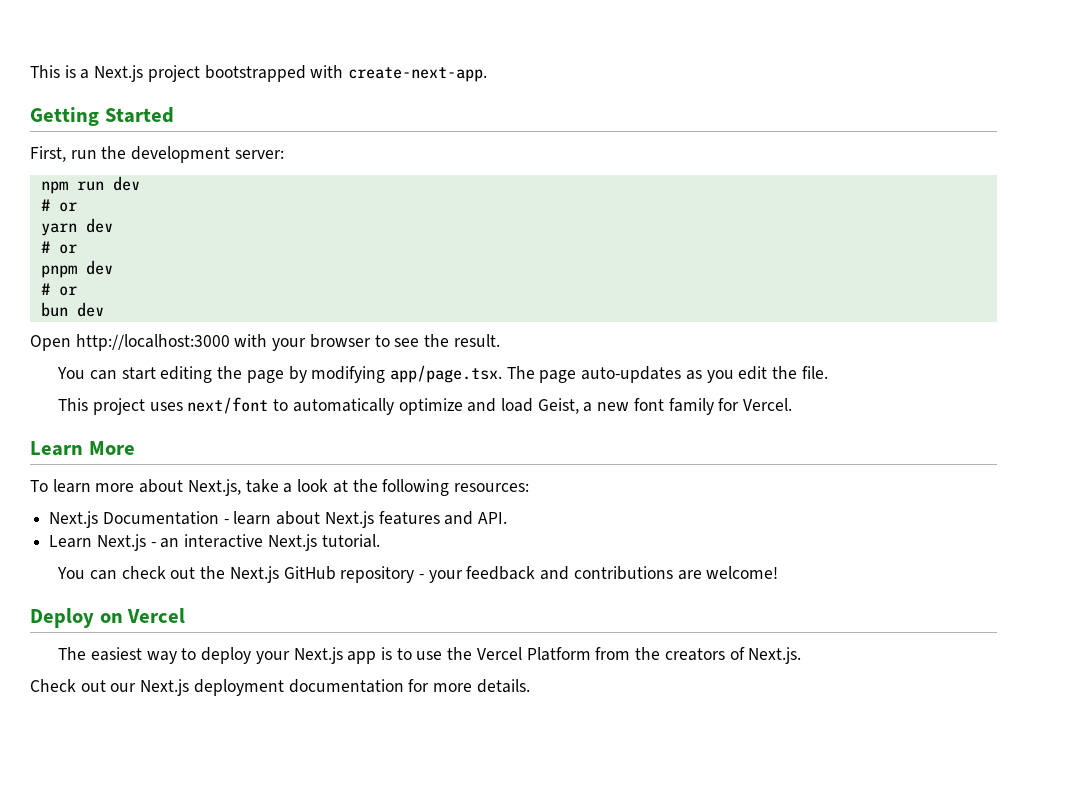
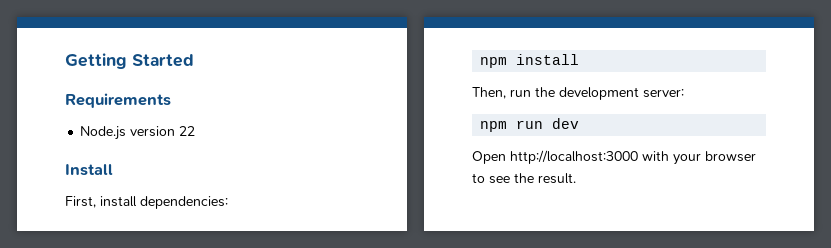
- This is a Next.js project bootstrapped with create-next-app.
  Getting Started
- First, run the development server:
+ Requirements
+ Node.js version 22
+ Install
+ First, install dependencies:
+ npm install
+ Then, run the development server:
  npm run dev
- # or
- yarn dev
- # or
- pnpm dev
- # or
- bun dev
- You can start editing the page by modifying app/page.tsx. The page auto-updates as you edit the file.
- This project uses next/font to automatically optimize and load Geist, a new font family for Vercel.
- Learn More
- To learn more about Next.js, take a look at the following resources:
- Next.js Documentation - learn about Next.js features and API.
- Learn Next.js - an interactive Next.js tutorial.
- You can check out the Next.js GitHub repository - your feedback and contributions are welcome!
- Deploy on Vercel
- The easiest way to deploy your Next.js app is to use the Vercel Platform from the creators of Next.js.
- Check out our Next.js deployment documentation for more details.

